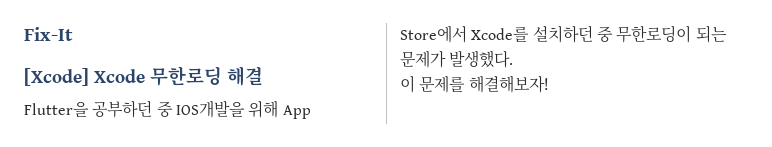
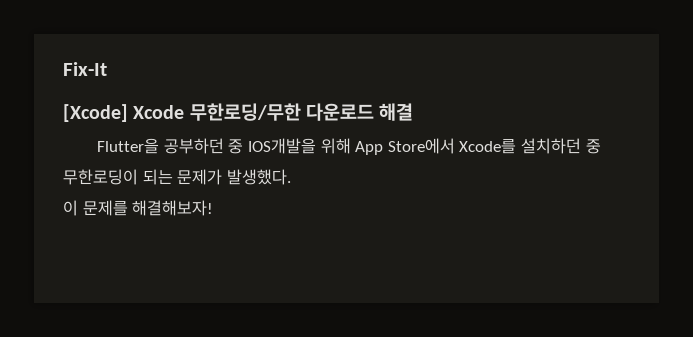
- [Xcode] Xcode 무한로딩 해결
+ [Xcode] Xcode 무한로딩/무한 다운로드 해결

